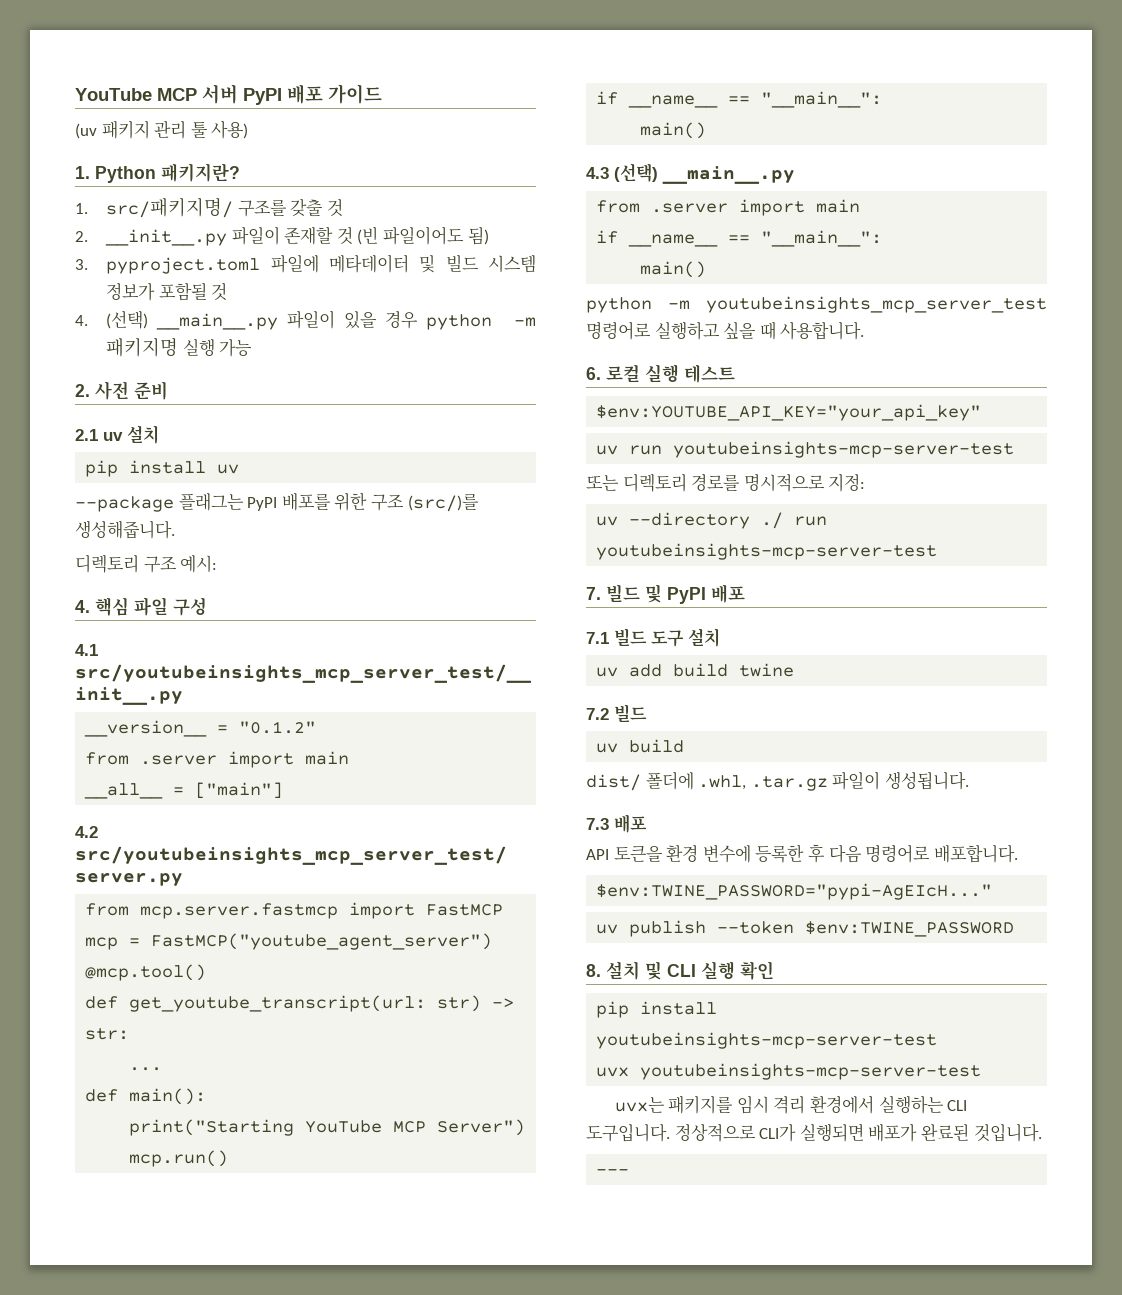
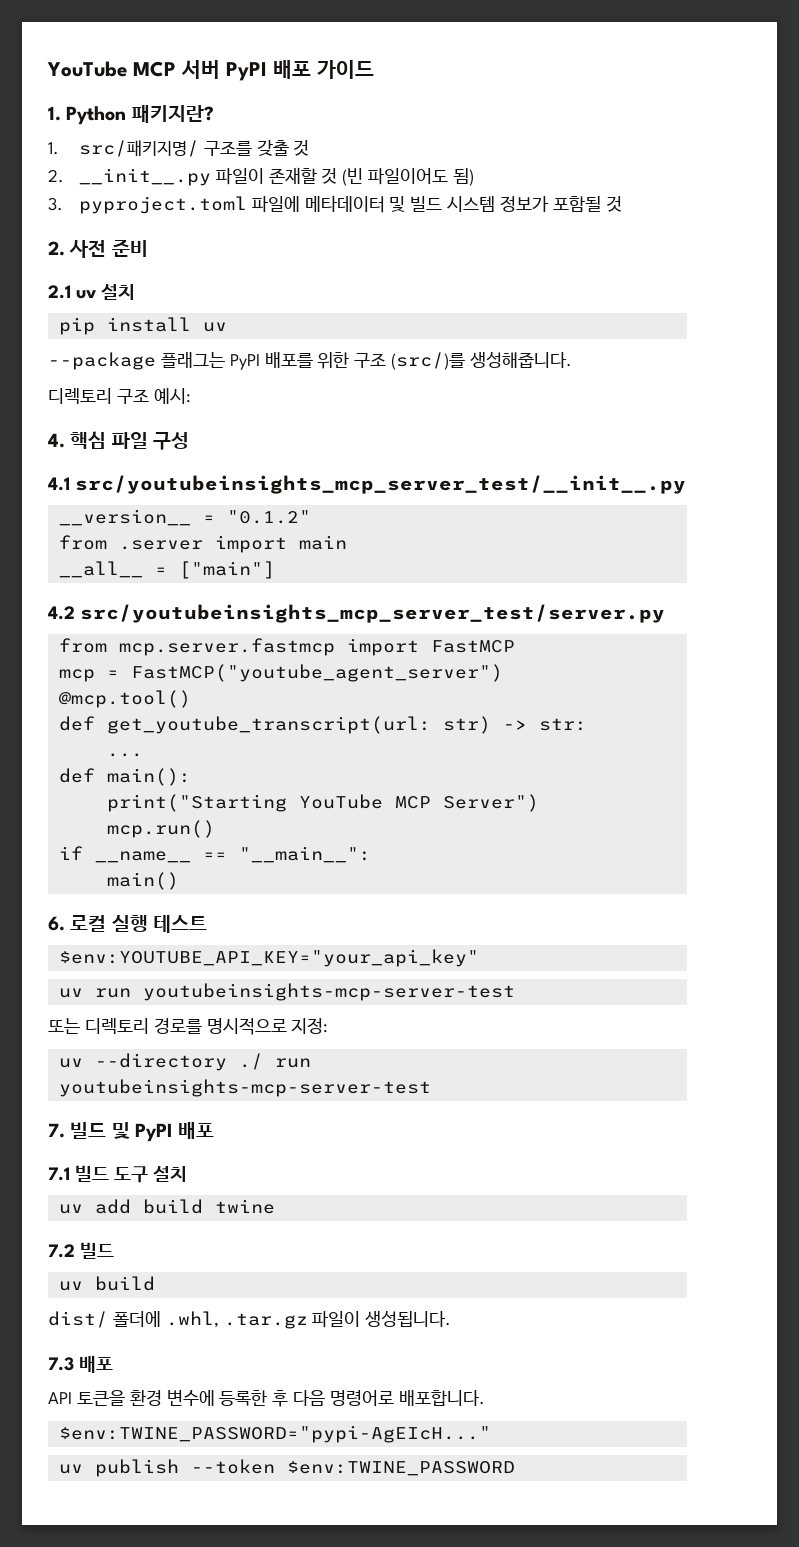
- (uv 패키지 관리 툴 사용)
- 4. (선택) __main__.py 파일이 있을 경우 python -m 패키지명 실행 가능
- 4.3 (선택) __main__.py
- from .server import main
- if __name__ == "__main__":
- main()
- python -m youtubeinsights_mcp_server_test 명령어로 실행하고 싶을 때 사용합니다.
- 8. 설치 및 CLI 실행 확인
- pip install youtubeinsights-mcp-server-test
- uvx youtubeinsights-mcp-server-test
- uvx는 패키지를 임시 격리 환경에서 실행하는 CLI 도구입니다. 정상적으로 CLI가 실행되면 배포가 완료된 것입니다.
- ---

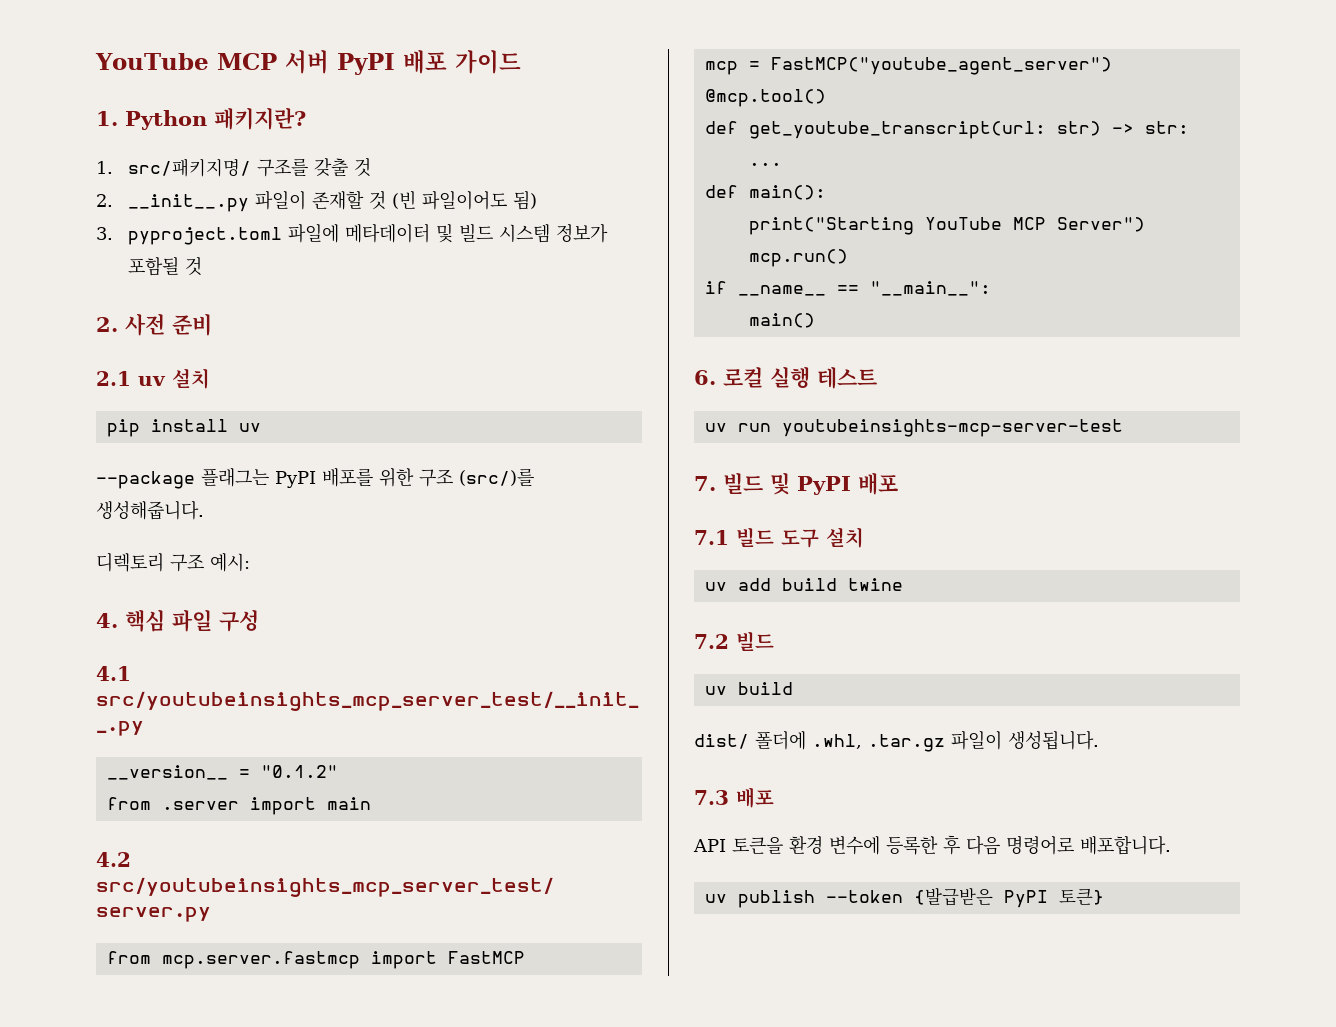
- __all__ = ["main"]
- $env:YOUTUBE_API_KEY="your_api_key"
- 또는 디렉토리 경로를 명시적으로 지정:
- uv --directory ./ run youtubeinsights-mcp-server-test
- $env:TWINE_PASSWORD="pypi-AgEIcH..."
- uv publish --token $env:TWINE_PASSWORD
+ uv publish --token {발급받은 PyPI 토큰}

